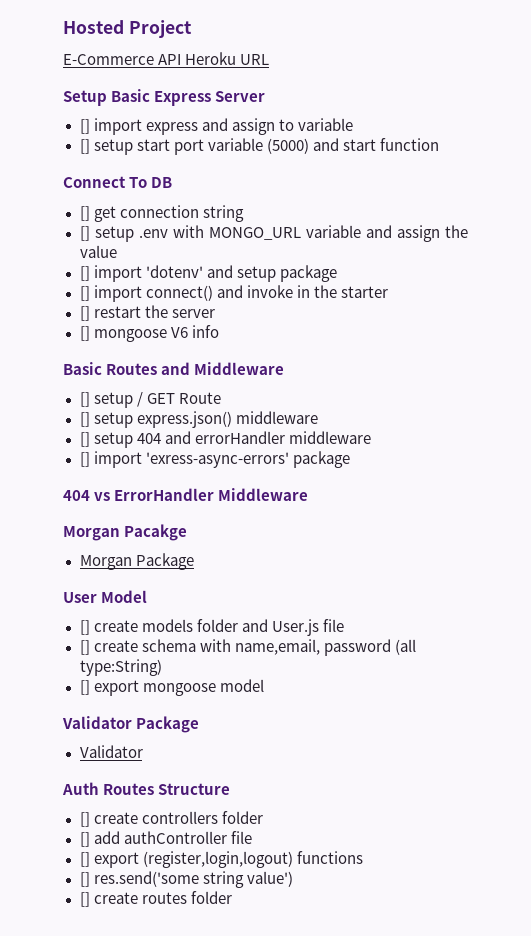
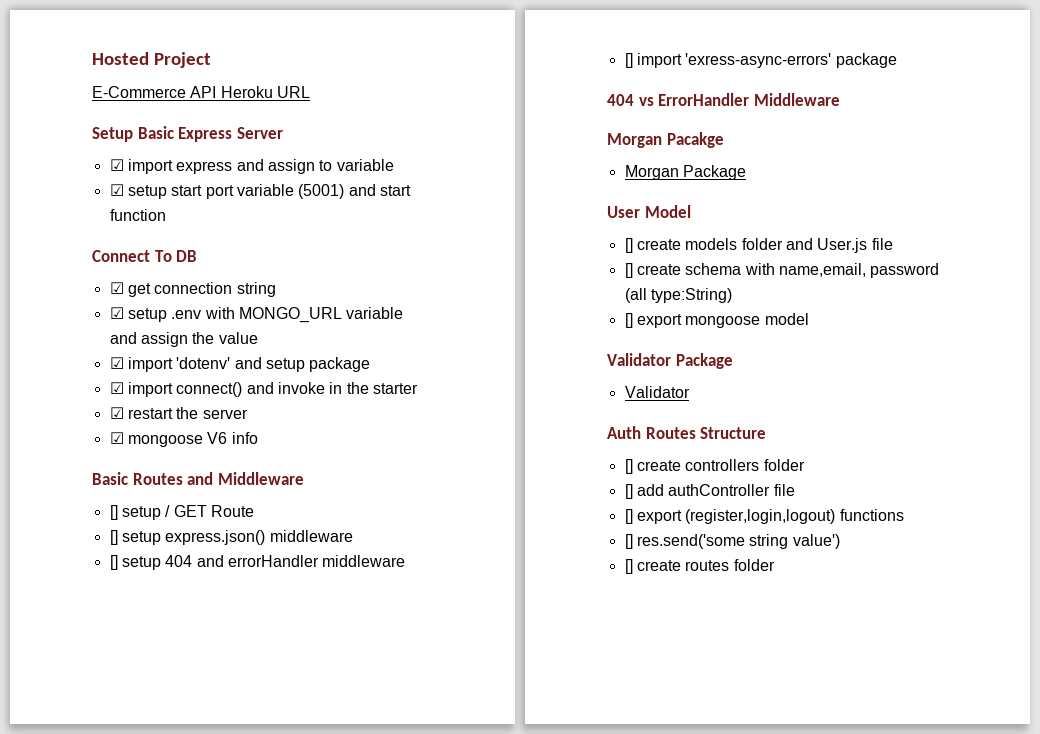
- [] import express and assign to variable
+ ☑ import express and assign to variable
- [] setup start port variable (5000) and start function
+ ☑ setup start port variable (5001) and start function
- [] get connection string
+ ☑ get connection string
- [] setup .env with MONGO_URL variable and assign the value
+ ☑ setup .env with MONGO_URL variable and assign the value
- [] import 'dotenv' and setup package
+ ☑ import 'dotenv' and setup package
- [] import connect() and invoke in the starter
+ ☑ import connect() and invoke in the starter
- [] restart the server
+ ☑ restart the server
- [] mongoose V6 info
+ ☑ mongoose V6 info

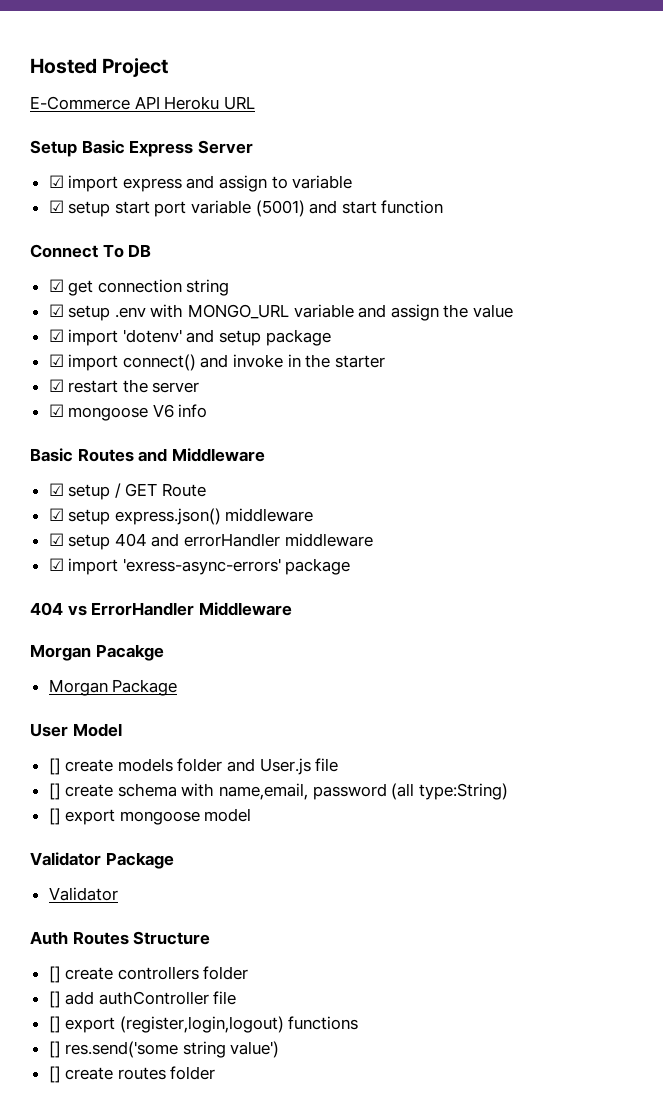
- [] setup / GET Route
+ ☑ setup / GET Route
- [] setup express.json() middleware
+ ☑ setup express.json() middleware
- [] setup 404 and errorHandler middleware
+ ☑ setup 404 and errorHandler middleware
- [] import 'exress-async-errors' package
+ ☑ import 'exress-async-errors' package

